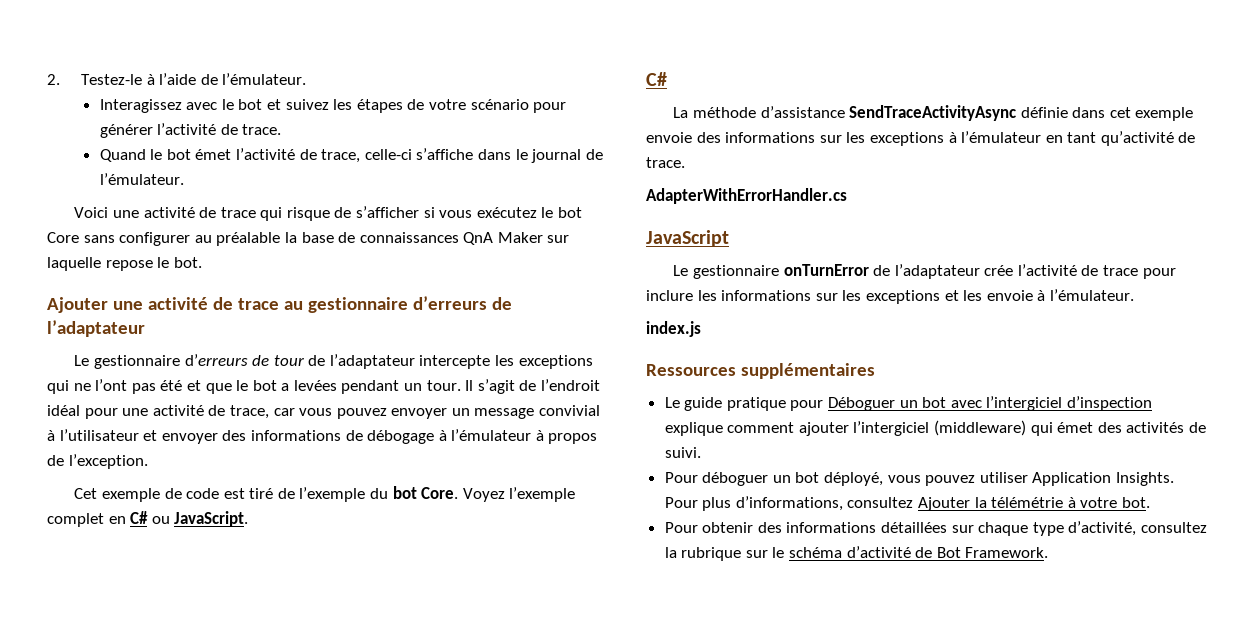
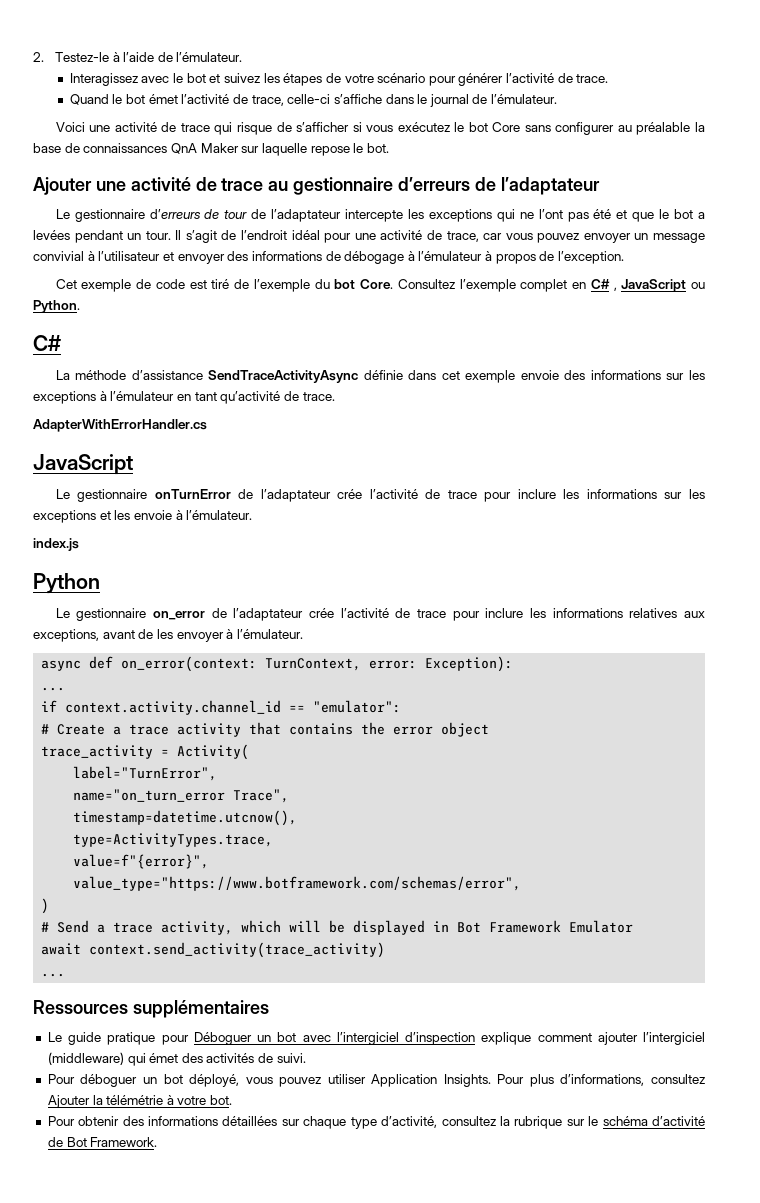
- Voyez l’exemple complet en C# ou JavaScript.
+ Consultez l’exemple complet en C# , JavaScript ou Python.
+ Python
+ Le gestionnaire on_error de l’adaptateur crée l’activité de trace pour inclure les informations relatives aux exceptions, avant de les envoyer à l’émulateur.
+ async def on_error(context: TurnContext, error: Exception):
+ ...
+ if context.activity.channel_id == "emulator":
+ # Create a trace activity that contains the error object
+ trace_activity = Activity(
+ label="TurnError",
+ name="on_turn_error Trace",
+ timestamp=datetime.utcnow(),
+ type=ActivityTypes.trace,
+ value=f"{error}",
+ value_type="https://www.botframework.com/schemas/error",
+ )
+ # Send a trace activity, which will be displayed in Bot Framework Emulator
+ await context.send_activity(trace_activity)
+ ...

